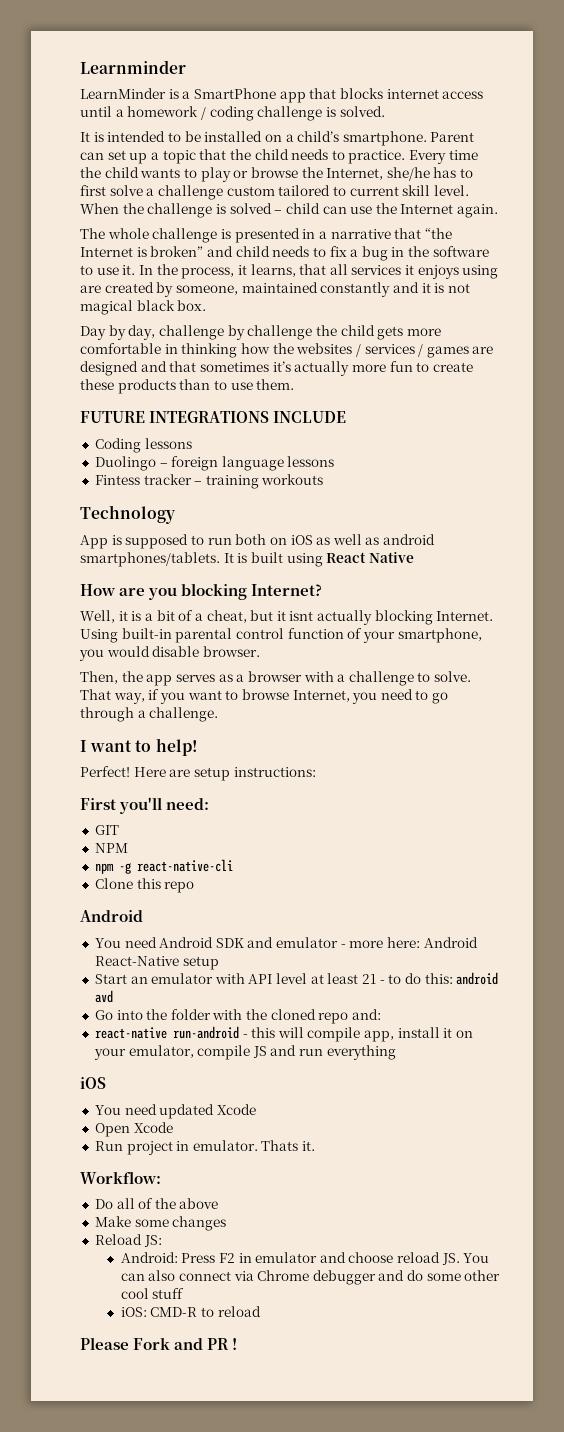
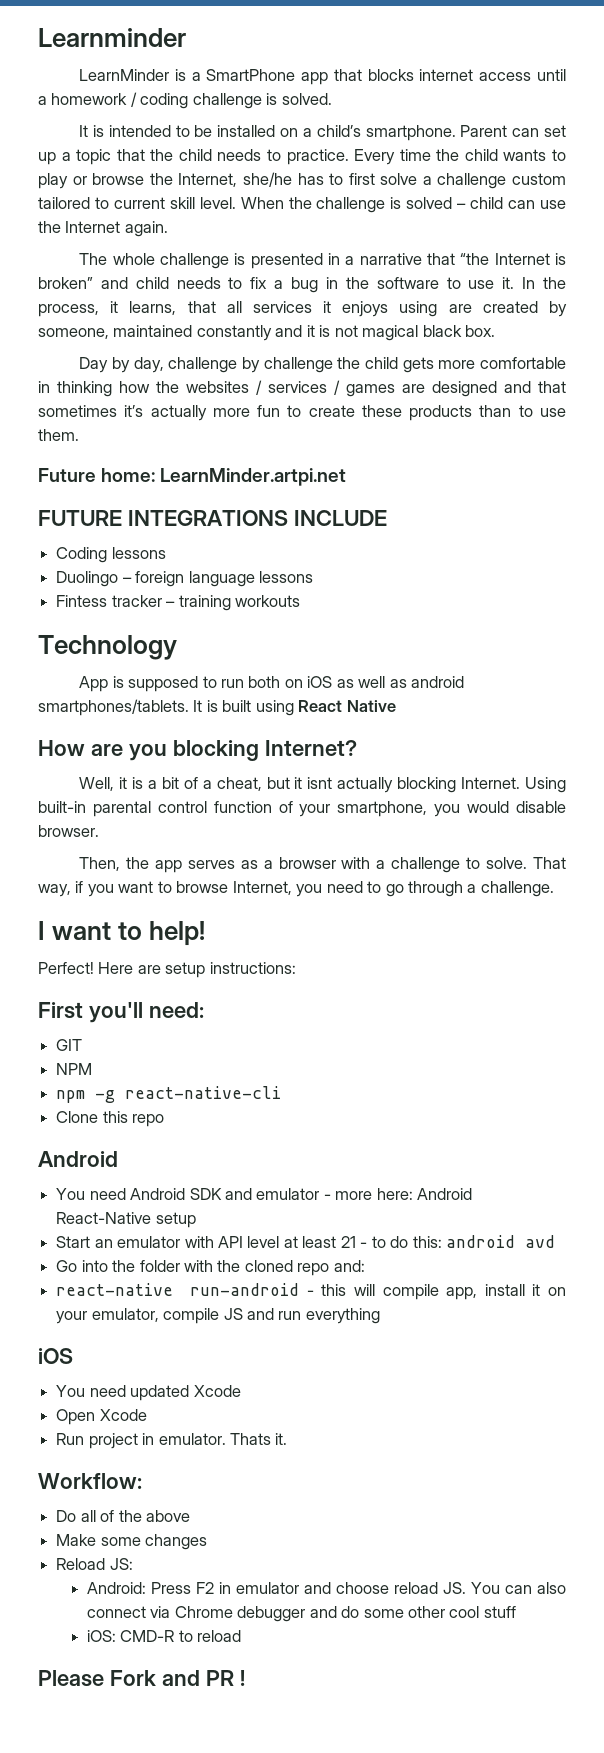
+ Future home: LearnMinder.artpi.net

